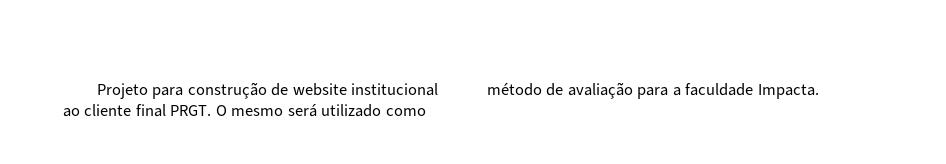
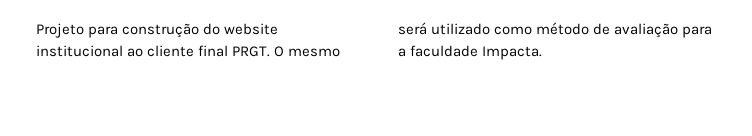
- Projeto para construção de website institucional ao cliente final PRGT.
+ Projeto para construção do website institucional ao cliente final PRGT.

